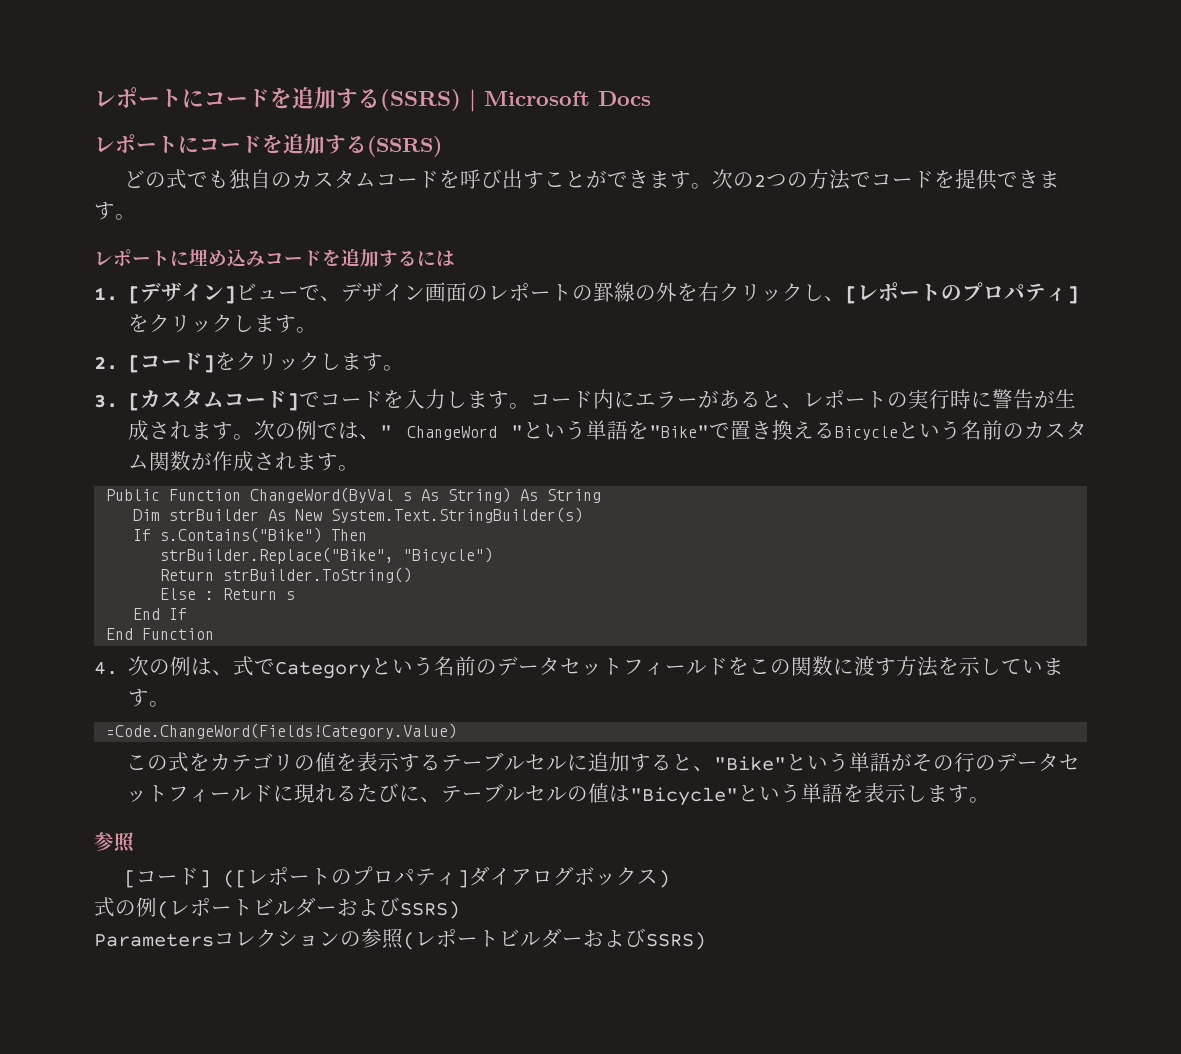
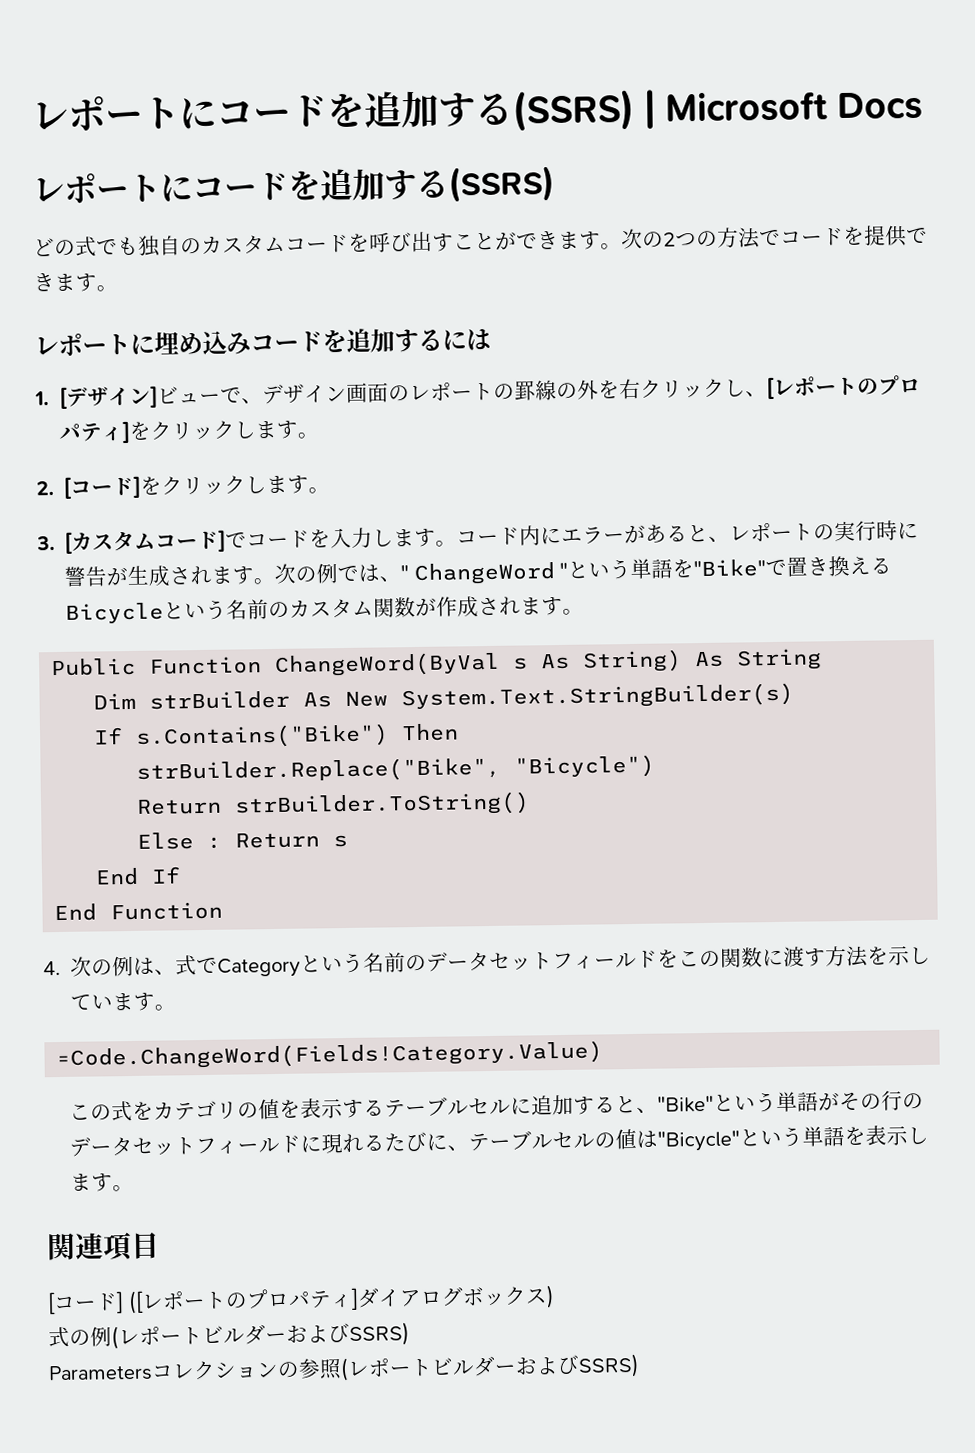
  この式をカテゴリの値を表示するテーブルセルに追加すると、"Bike"という単語がその行のデータセットフィールドに現れるたびに、テーブルセルの値は"Bicycle"という単語を表示します。
- 参照
+ 関連項目

